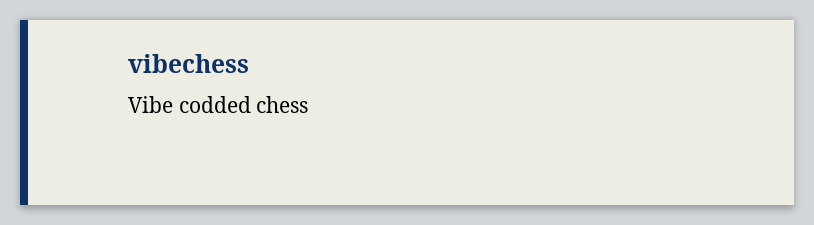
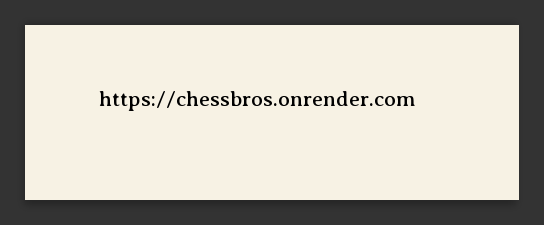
- vibechess
- Vibe codded chess
+ https://chessbros.onrender.com

